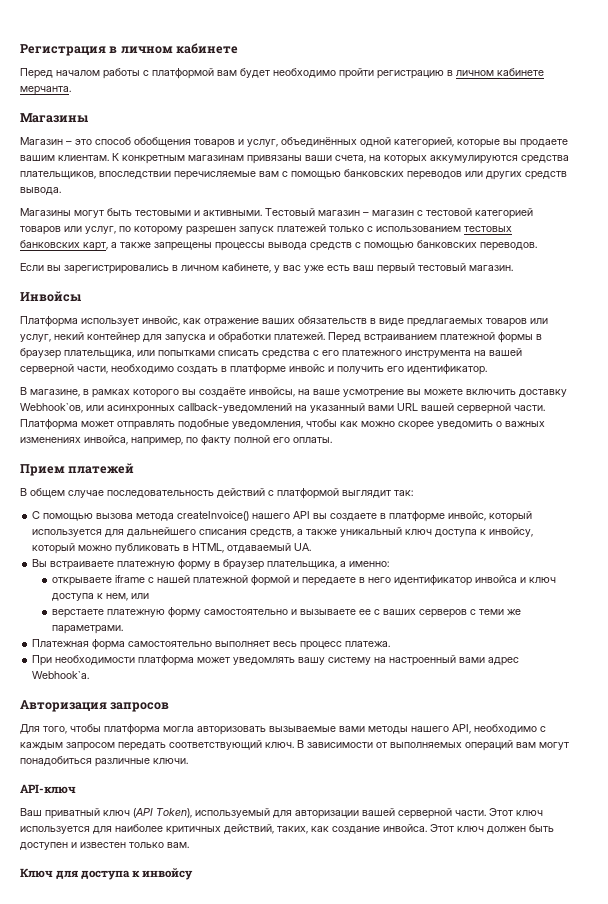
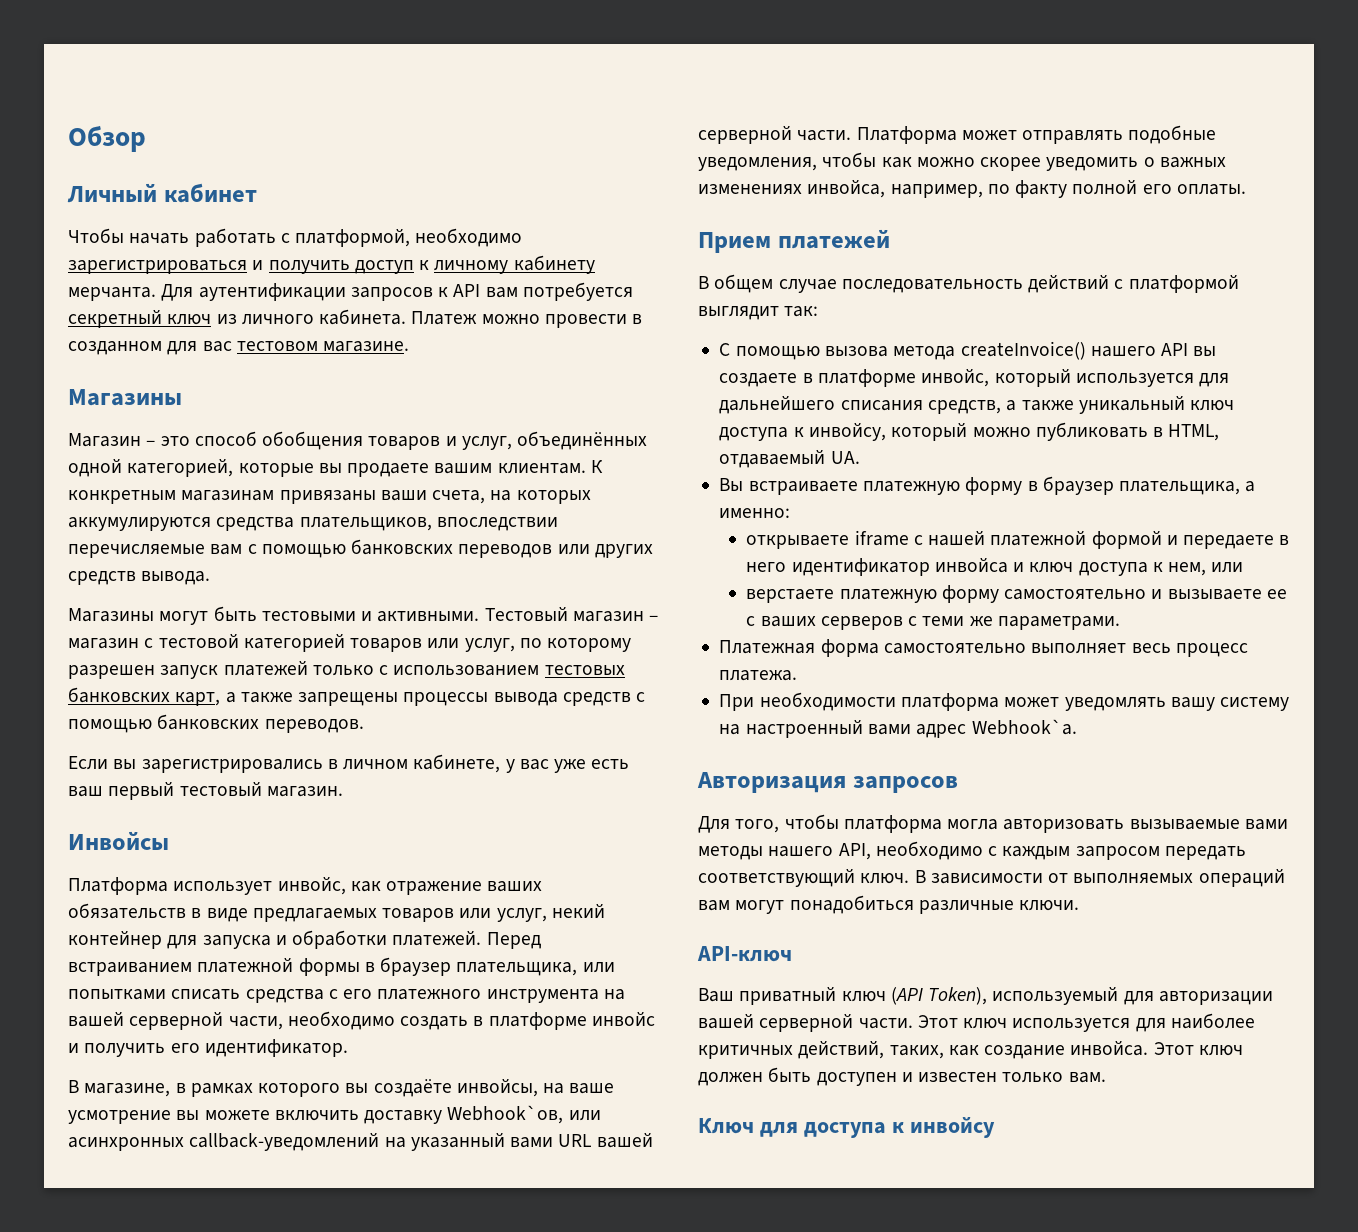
- Регистрация в личном кабинете
- Перед началом работы с платформой вам будет необходимо пройти регистрацию в личном кабинете мерчанта.
+ Обзор
+ Личный кабинет
+ Чтобы начать работать с платформой, необходимо зарегистрироваться и получить доступ к личному кабинету мерчанта. Для аутентификации запросов к API вам потребуется секретный ключ из личного кабинета. Платеж можно провести в созданном для вас тестовом магазине.

